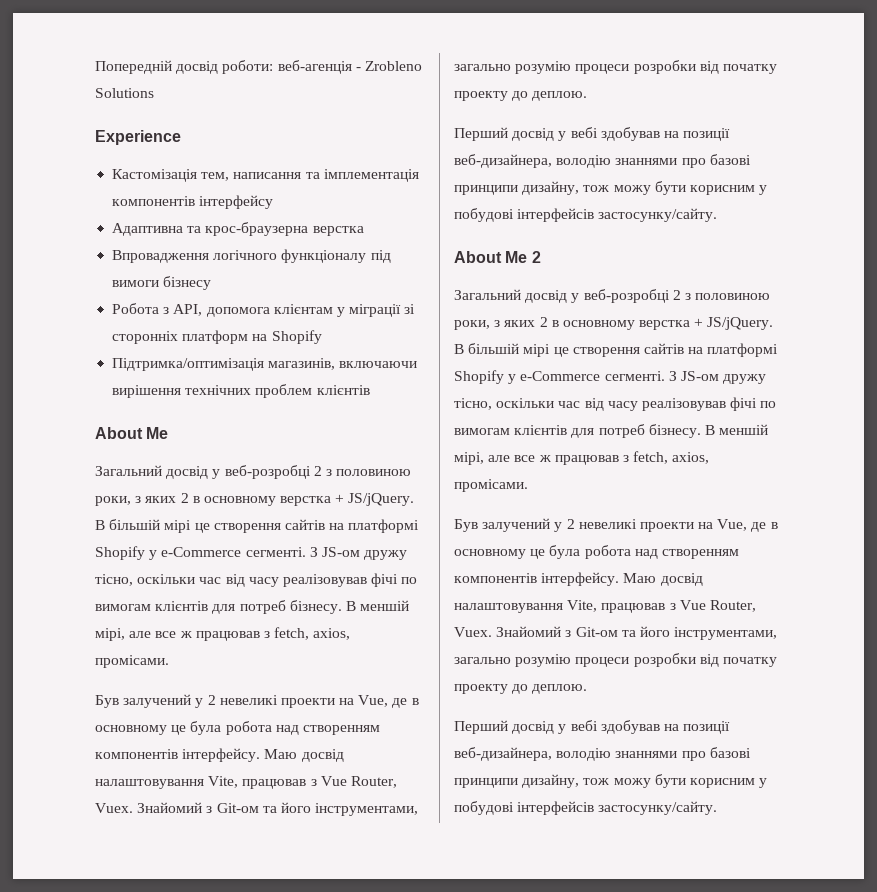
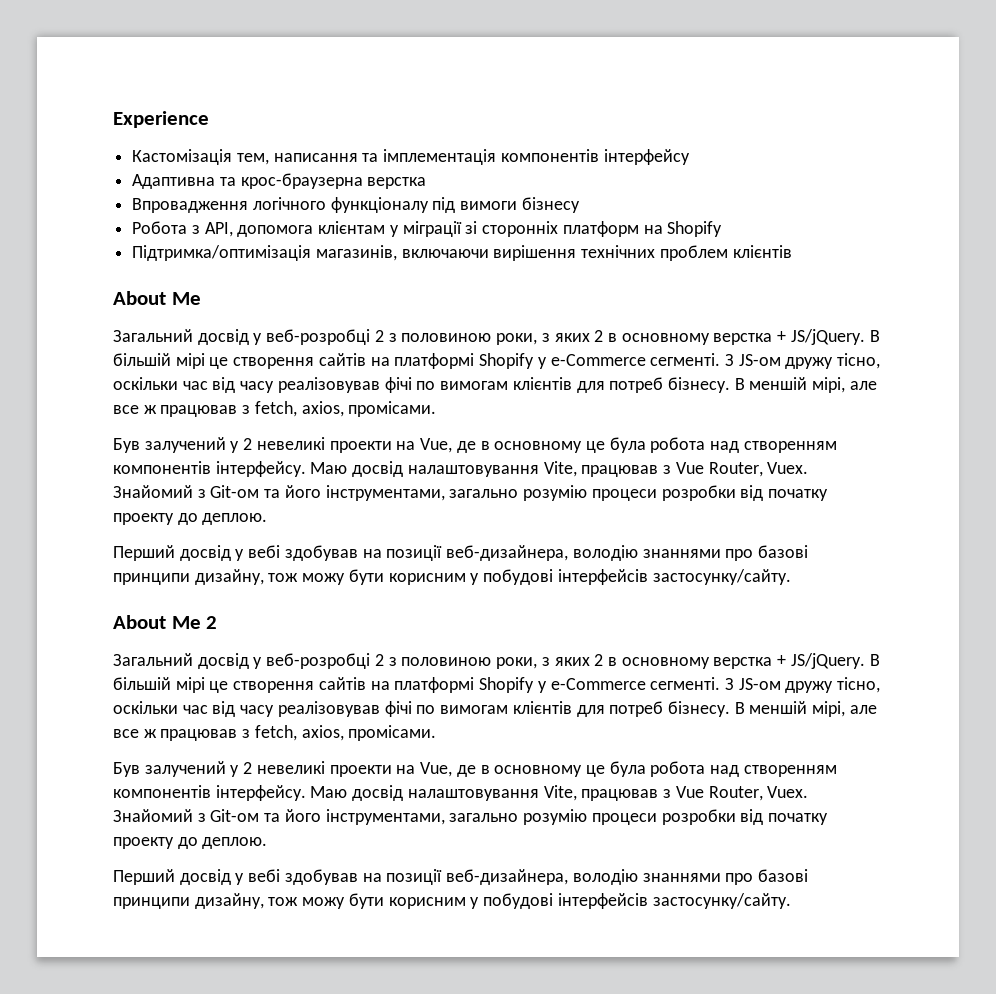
- Попередній досвід роботи: веб-агенція - Zrobleno Solutions

